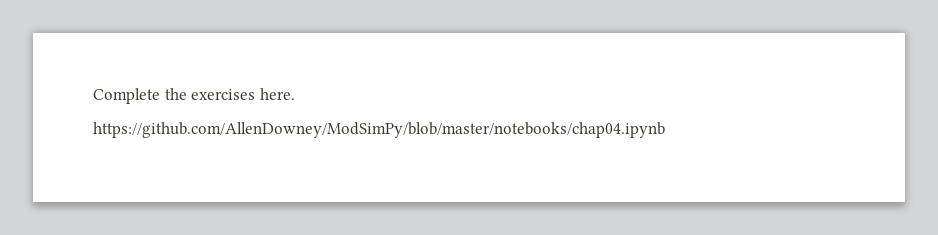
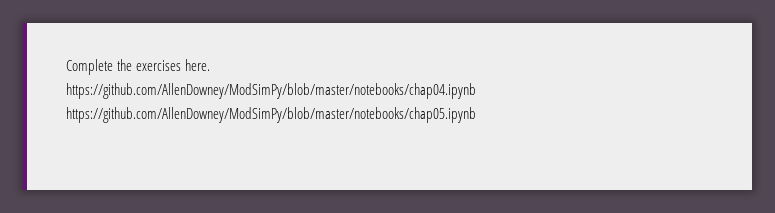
+ https://github.com/AllenDowney/ModSimPy/blob/master/notebooks/chap05.ipynb

